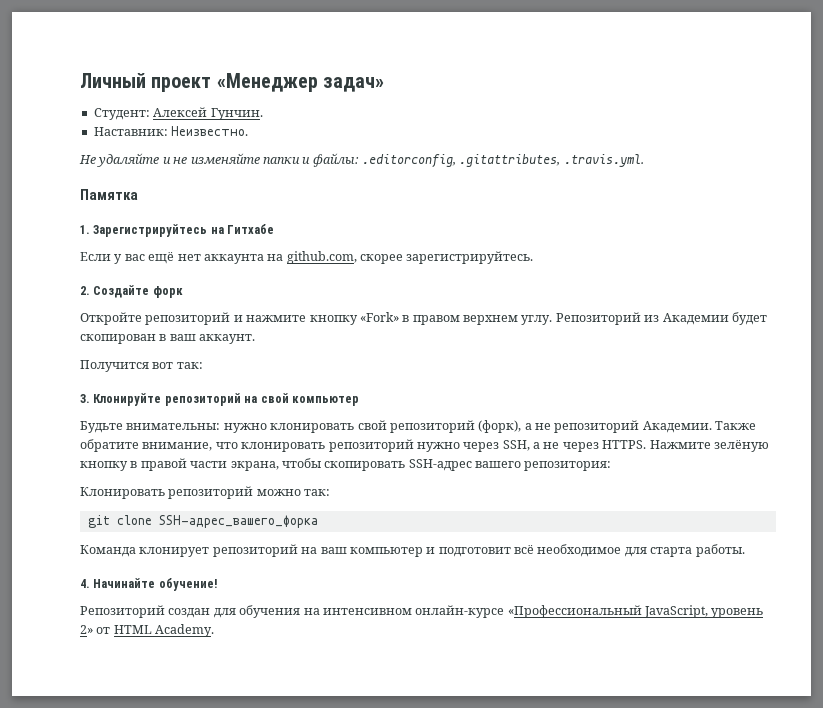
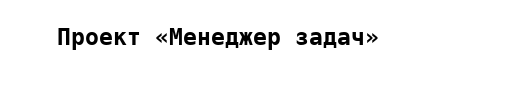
- Личный проект «Менеджер задач»
+ Проект «Менеджер задач»
- Студент: Алексей Гунчин.
- Наставник: Неизвестно.
- Не удаляйте и не изменяйте папки и файлы: .editorconfig, .gitattributes, .travis.yml.
- Памятка
- 1. Зарегистрируйтесь на Гитхабе
- Если у вас ещё нет аккаунта на github.com, скорее зарегистрируйтесь.
- 2. Создайте форк
- Откройте репозиторий и нажмите кнопку «Fork» в правом верхнем углу. Репозиторий из Академии будет скопирован в ваш аккаунт.
- Получится вот так:
- 3. Клонируйте репозиторий на свой компьютер
- Будьте внимательны: нужно клонировать свой репозиторий (форк), а не репозиторий Академии. Также обратите внимание, что клонировать репозиторий нужно через SSH, а не через HTTPS. Нажмите зелёную кнопку в правой части экрана, чтобы скопировать SSH-адрес вашего репозитория:
- Клонировать репозиторий можно так:
- git clone SSH-адрес_вашего_форка
- Команда клонирует репозиторий на ваш компьютер и подготовит всё необходимое для старта работы.
- 4. Начинайте обучение!
- Репозиторий создан для обучения на интенсивном онлайн‑курсе «Профессиональный JavaScript, уровень 2» от HTML Academy.

